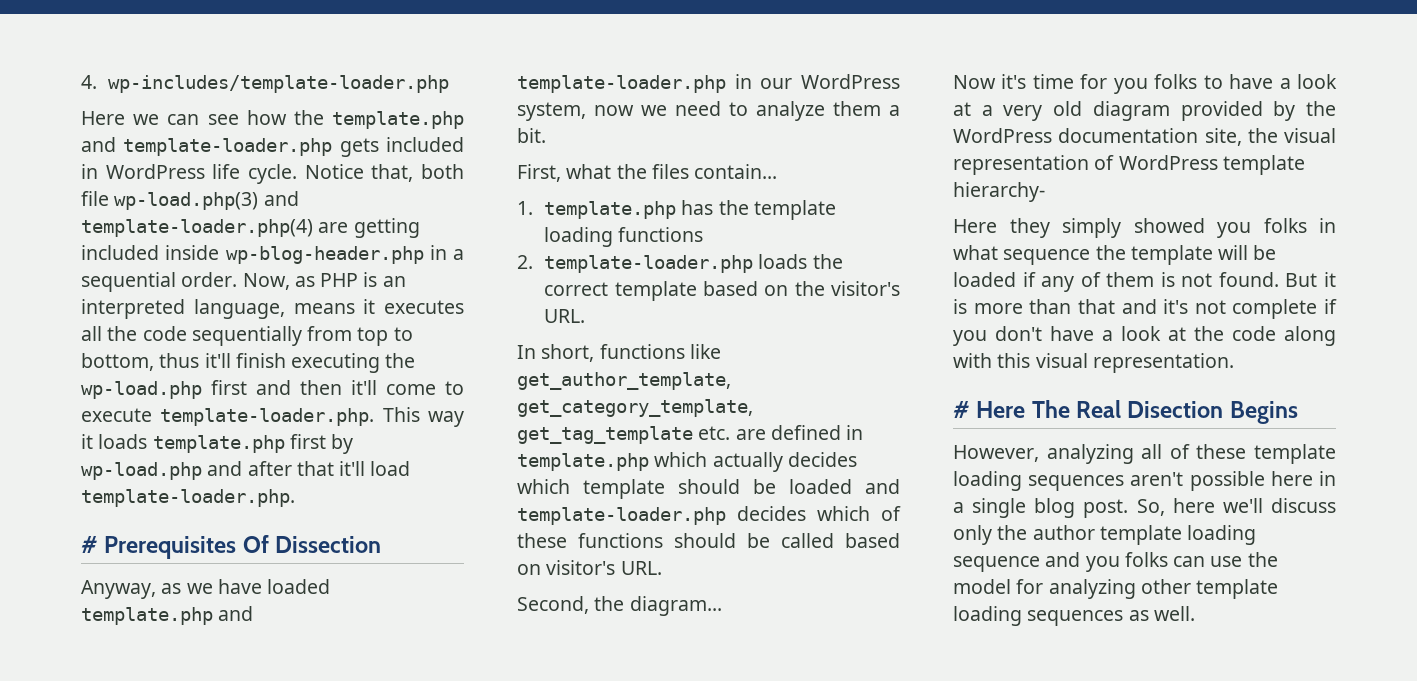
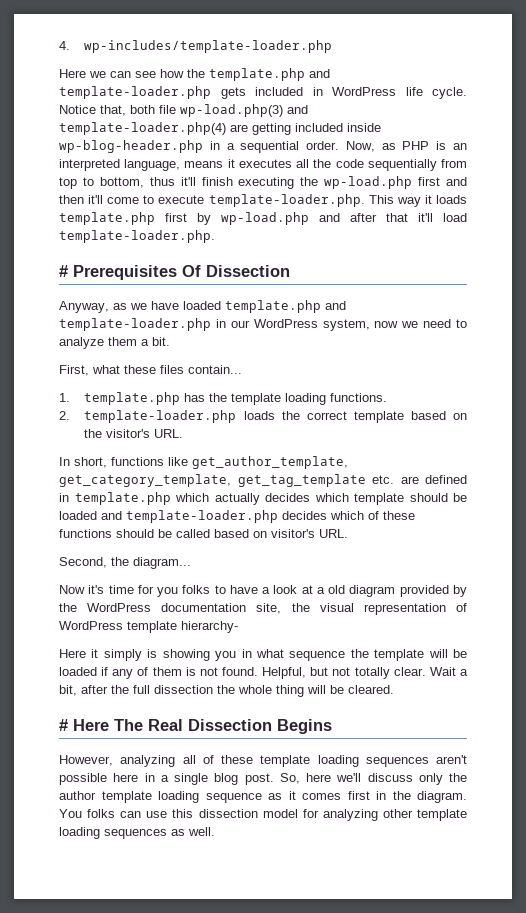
- First, what the files contain...
+ First, what these files contain...
- 1. template.php has the template loading functions
+ 1. template.php has the template loading functions.
- Now it's time for you folks to have a look at a very old diagram provided by the WordPress documentation site, the visual representation of WordPress template hierarchy-
+ Now it's time for you folks to have a look at a old diagram provided by the WordPress documentation site, the visual representation of WordPress template hierarchy-
- Here they simply showed you folks in what sequence the template will be loaded if any of them is not found.
+ Here it simply is showing you in what sequence the template will be loaded if any of them is not found.
- But it is more than that and it's not complete if you don't have a look at the code along with this visual representation.
+ Helpful, but not totally clear. Wait a bit, after the full dissection the whole thing will be cleared.
- # Here The Real Disection Begins
+ # Here The Real Dissection Begins
- So, here we'll discuss only the author template loading sequence and you folks can use the model for analyzing other template loading sequences as well.
+ So, here we'll discuss only the author template loading sequence as it comes first in the diagram. You folks can use this dissection model for analyzing other template loading sequences as well.

